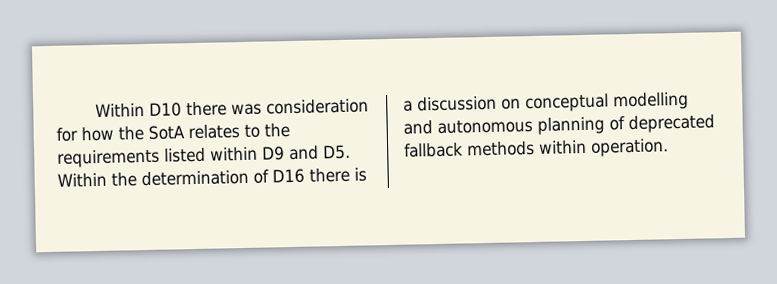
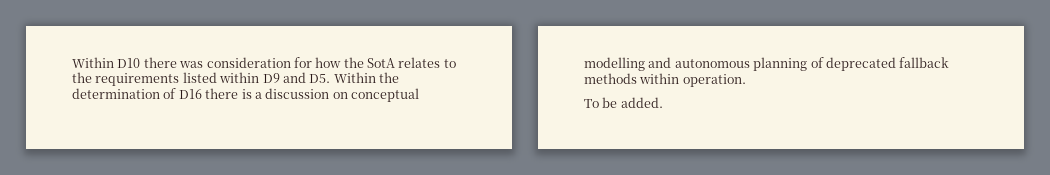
+ To be added.

